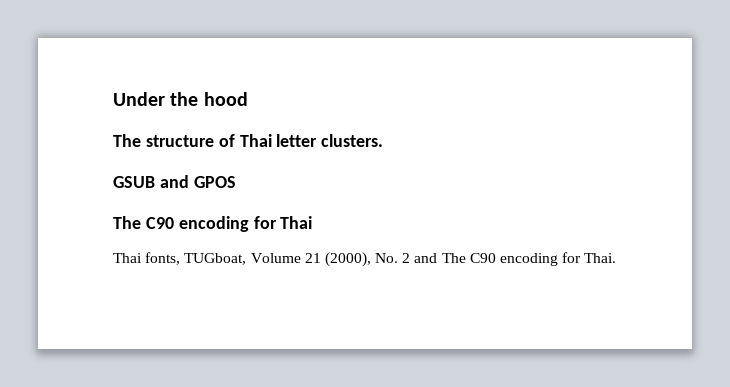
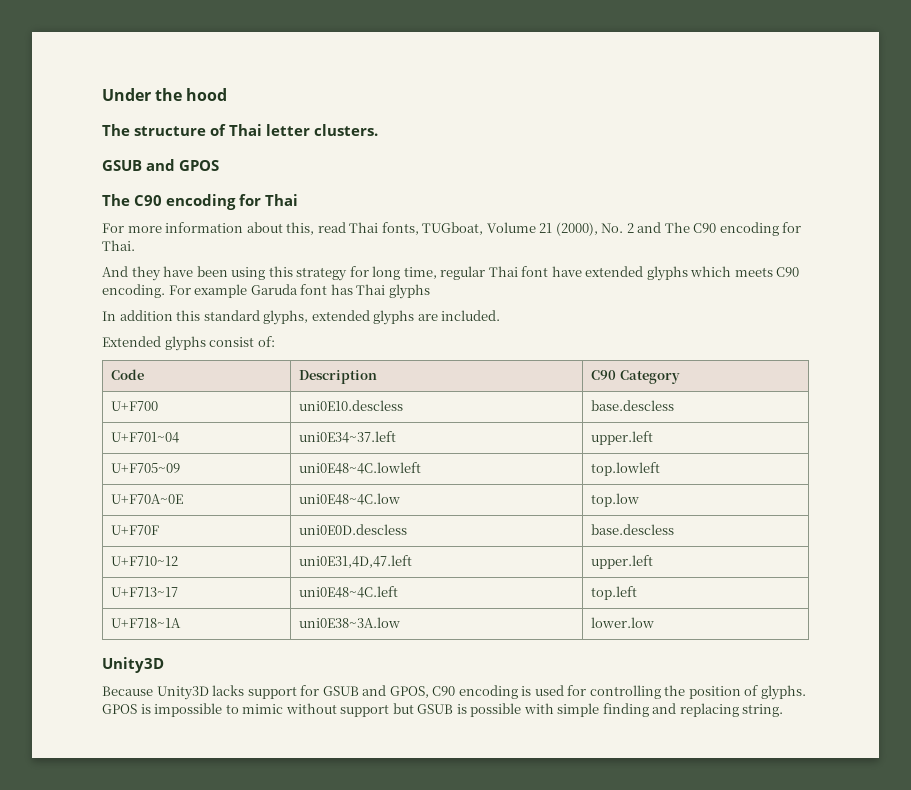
- Thai fonts, TUGboat, Volume 21 (2000), No. 2 and The C90 encoding for Thai.
+ For more information about this, read Thai fonts, TUGboat, Volume 21 (2000), No. 2 and The C90 encoding for Thai.
+ And they have been using this strategy for long time, regular Thai font have extended glyphs which meets C90 encoding. For example Garuda font has Thai glyphs
+ In addition this standard glyphs, extended glyphs are included.
+ Extended glyphs consist of:
+ Code | Description | C90 Category
+ U+F700 | uni0E10.descless | base.descless
+ U+F701~04 | uni0E34~37.left | upper.left
+ U+F705~09 | uni0E48~4C.lowleft | top.lowleft
+ U+F70A~0E | uni0E48~4C.low | top.low
+ U+F70F | uni0E0D.descless | base.descless
+ U+F710~12 | uni0E31,4D,47.left | upper.left
+ U+F713~17 | uni0E48~4C.left | top.left
+ U+F718~1A | uni0E38~3A.low | lower.low
+ Unity3D
+ Because Unity3D lacks support for GSUB and GPOS, C90 encoding is used for controlling the position of glyphs. GPOS is impossible to mimic without support but GSUB is possible with simple finding and replacing string.

